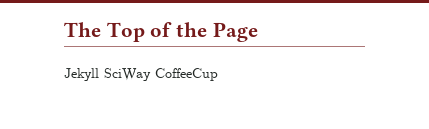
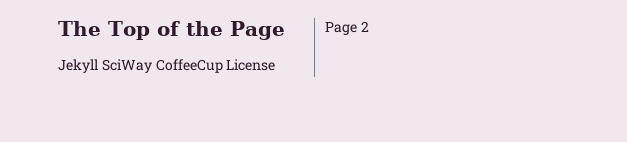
- Jekyll SciWay CoffeeCup
+ Jekyll SciWay CoffeeCup License Page 2

